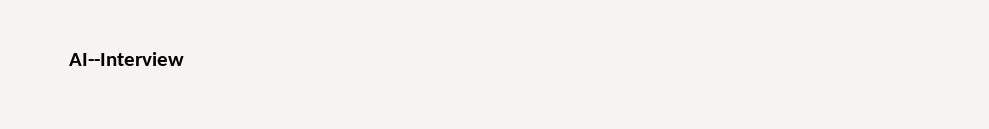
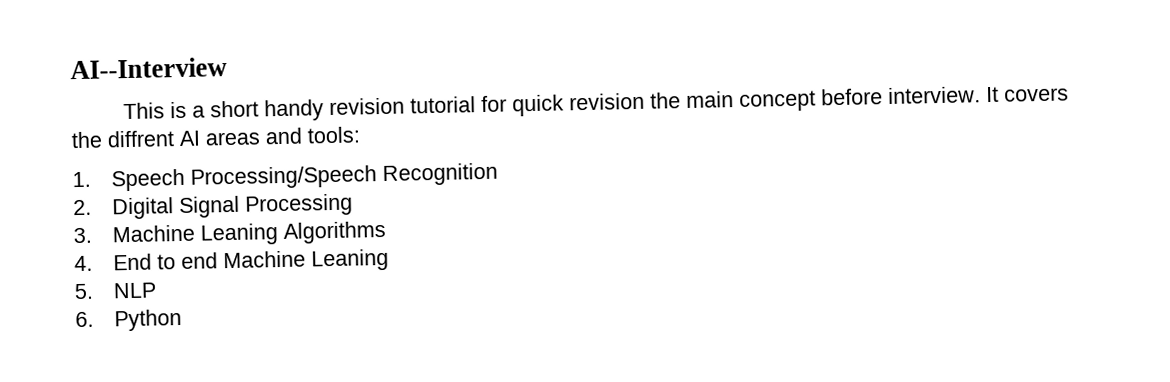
+ This is a short handy revision tutorial for quick revision the main concept before interview. It covers the diffrent AI areas and tools:
+ 1. Speech Processing/Speech Recognition
+ 2. Digital Signal Processing
+ 3. Machine Leaning Algorithms
+ 4. End to end Machine Leaning
+ 5. NLP
+ 6. Python

